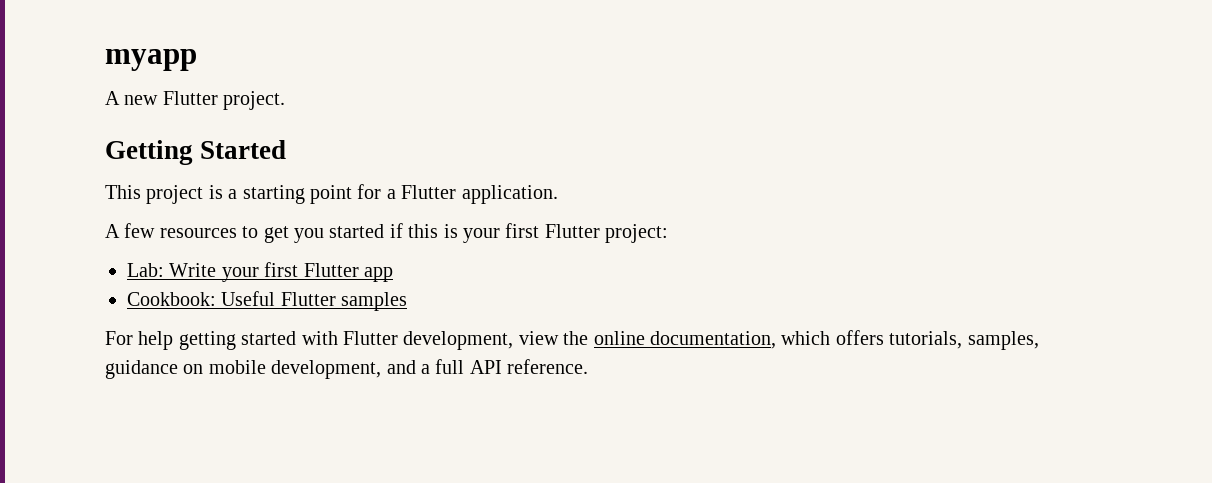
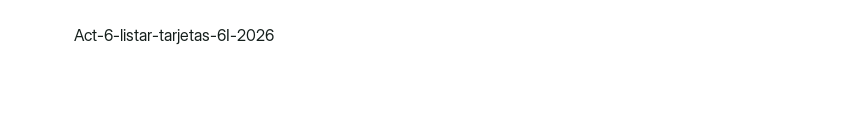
- myapp
- A new Flutter project.
- Getting Started
- This project is a starting point for a Flutter application.
- A few resources to get you started if this is your first Flutter project:
- Lab: Write your first Flutter app
- Cookbook: Useful Flutter samples
- For help getting started with Flutter development, view the online documentation, which offers tutorials, samples, guidance on mobile development, and a full API reference.
+ Act-6-listar-tarjetas-6I-2026

